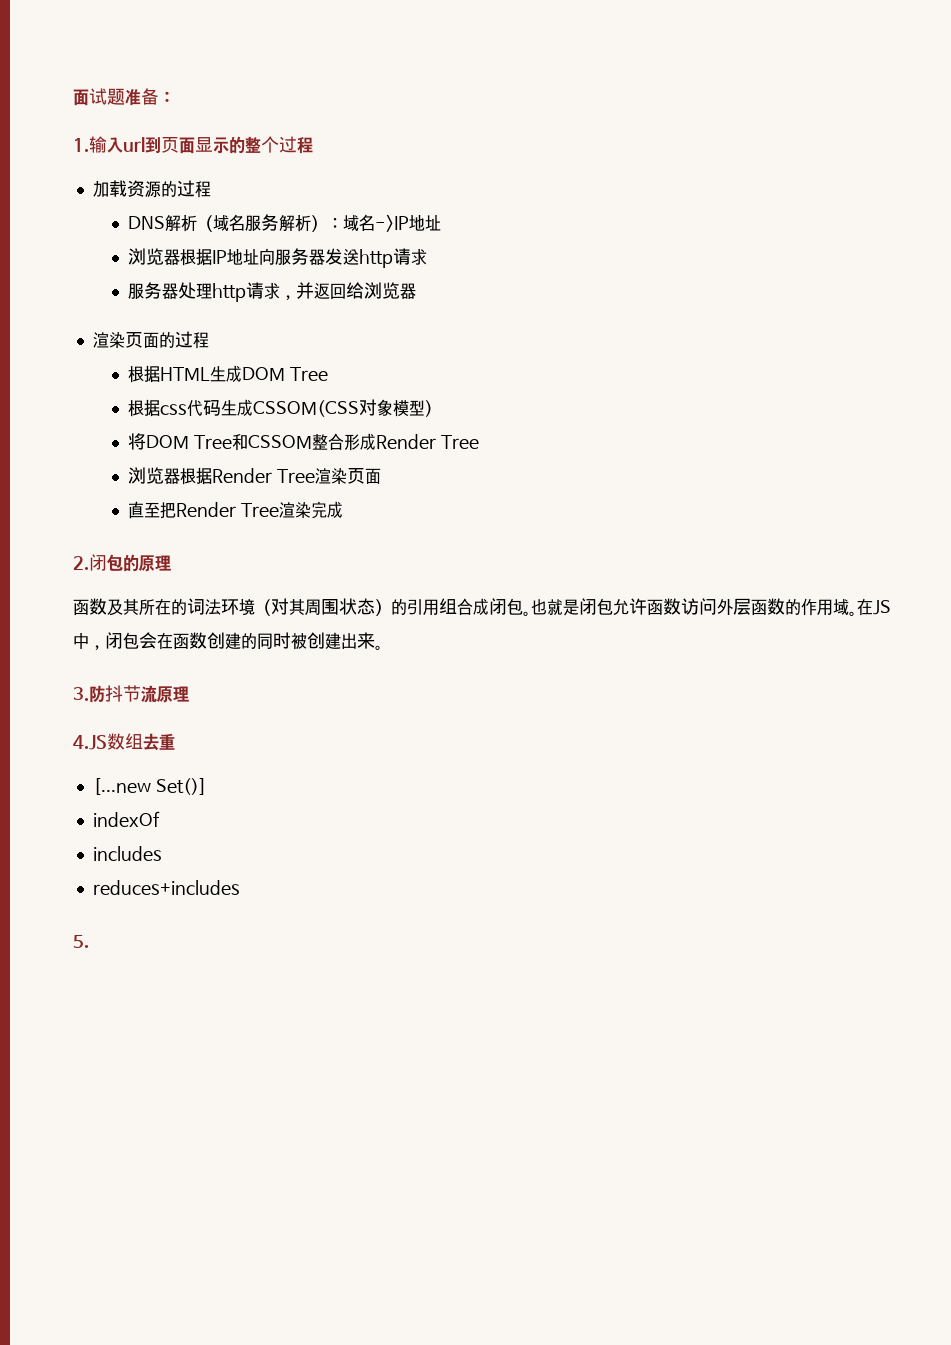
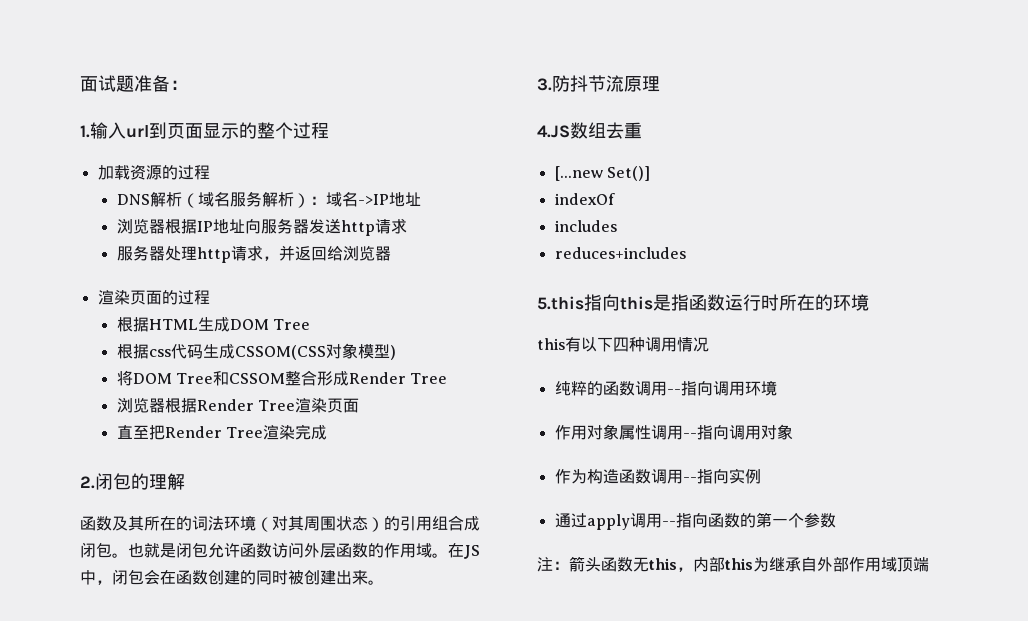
- 2.闭包的原理
+ 2.闭包的理解
- 5.
+ 5.this指向this是指函数运行时所在的环境
+ this有以下四种调用情况
+ 纯粹的函数调用--指向调用环境
+ 作用对象属性调用--指向调用对象
+ 作为构造函数调用--指向实例
+ 通过apply调用--指向函数的第一个参数
+ 注：箭头函数无this，内部this为继承自外部作用域顶端

